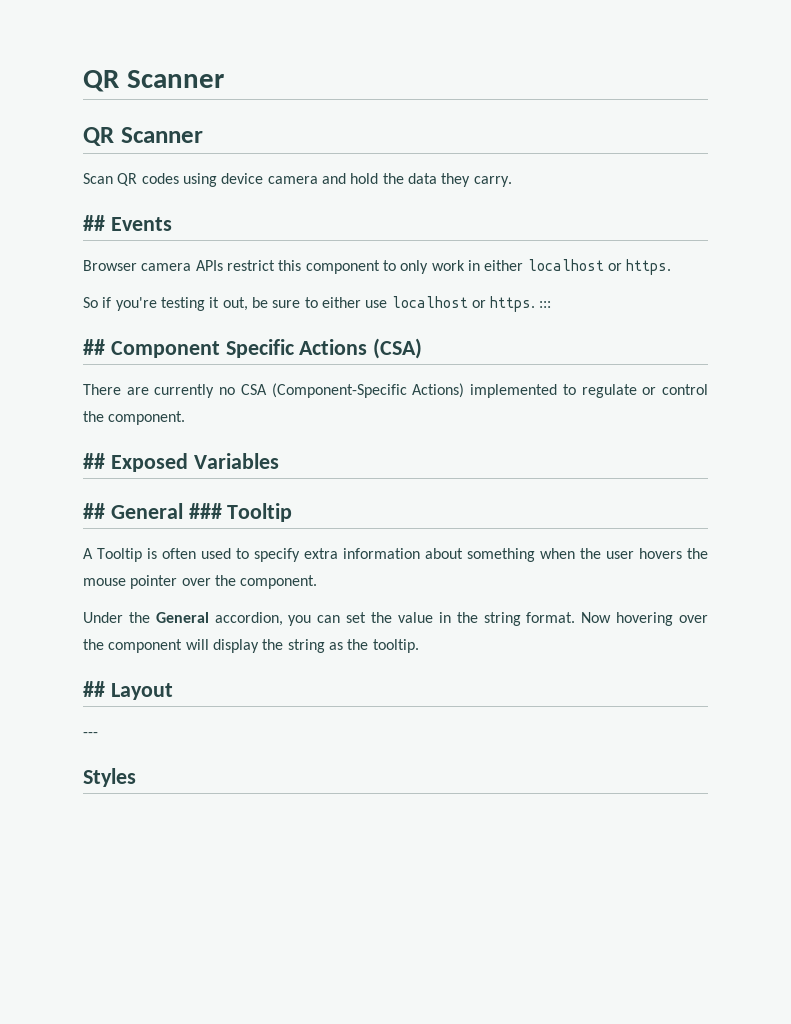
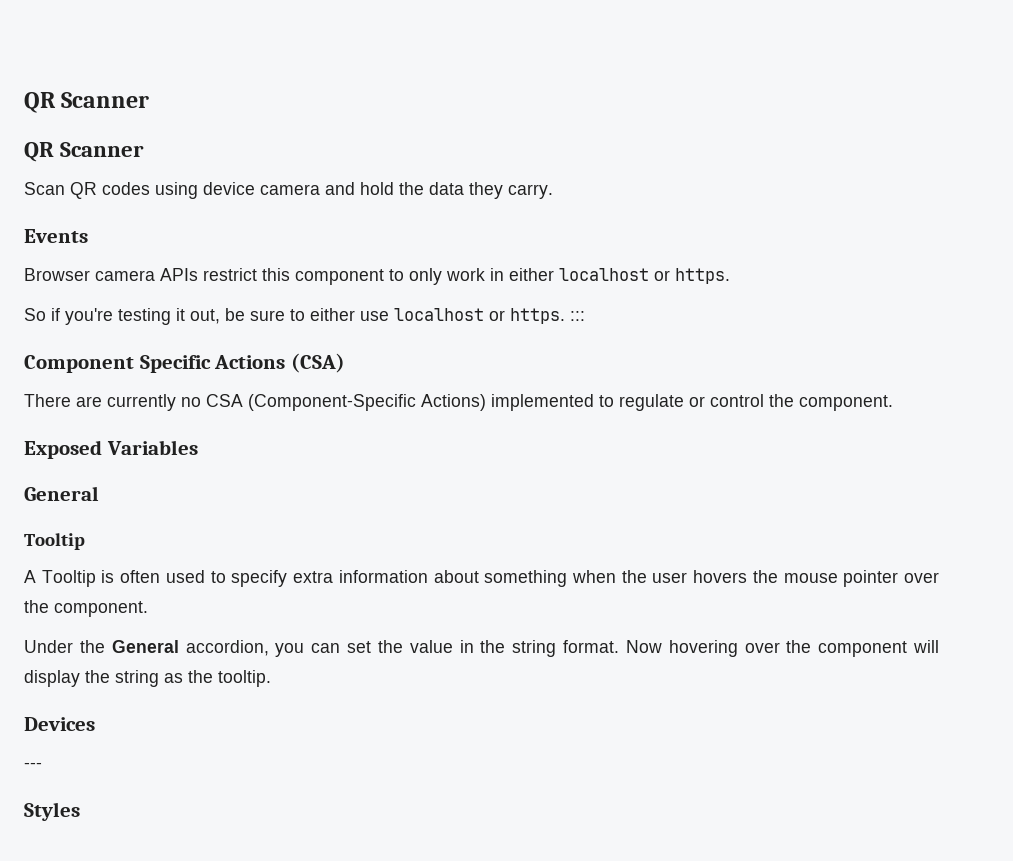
- ## Events
+ Events
- ## Component Specific Actions (CSA)
+ Component Specific Actions (CSA)
- ## Exposed Variables
- ## General ### Tooltip
+ Exposed Variables
+ General
+ Tooltip
- ## Layout
+ Devices

